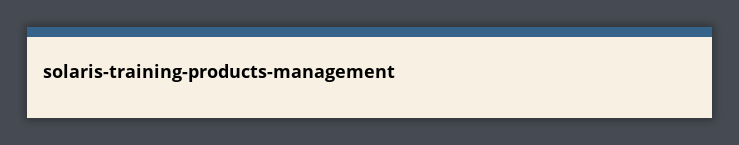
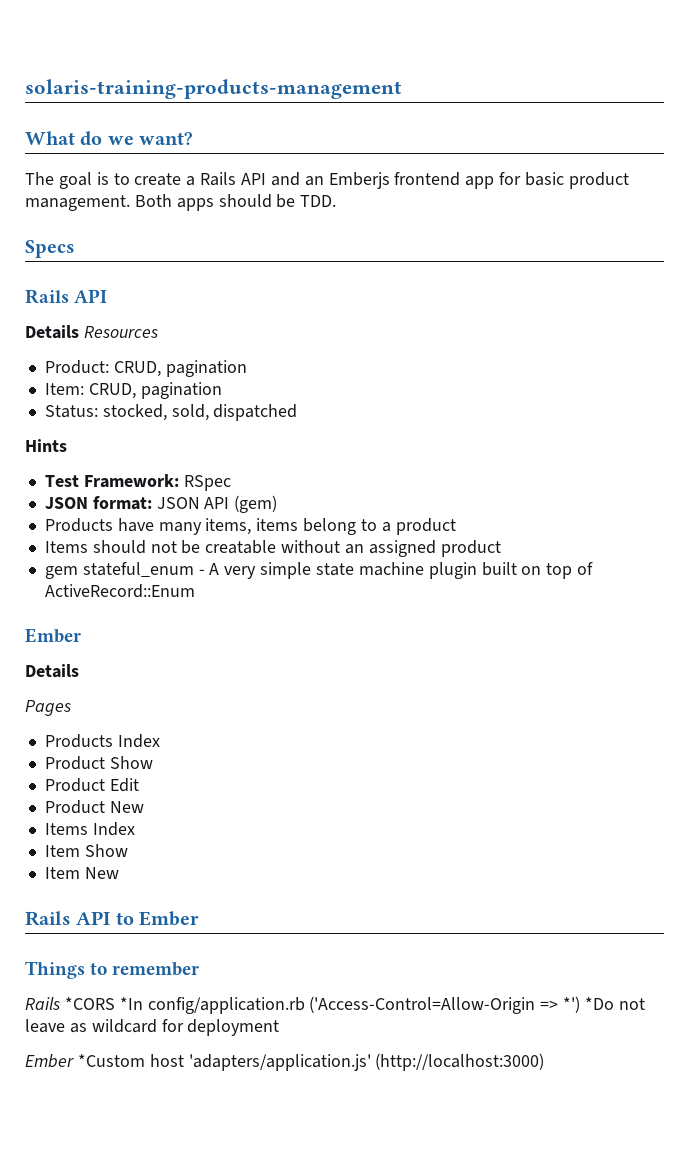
+ What do we want?
+ The goal is to create a Rails API and an Emberjs frontend app for basic product management. Both apps should be TDD.
+ Specs
+ Rails API
+ Details Resources
+ Product: CRUD, pagination
+ Item: CRUD, pagination
+ Status: stocked, sold, dispatched
+ Hints
+ Test Framework: RSpec
+ JSON format: JSON API (gem)
+ Products have many items, items belong to a product
+ Items should not be creatable without an assigned product
+ gem stateful_enum - A very simple state machine plugin built on top of ActiveRecord::Enum
+ Ember
+ Details
+ Pages
+ Products Index
+ Product Show
+ Product Edit
+ Product New
+ Items Index
+ Item Show
+ Item New
+ Rails API to Ember
+ Things to remember
+ Rails *CORS *In config/application.rb ('Access-Control=Allow-Origin => *') *Do not leave as wildcard for deployment
+ Ember *Custom host 'adapters/application.js' (http://localhost:3000)

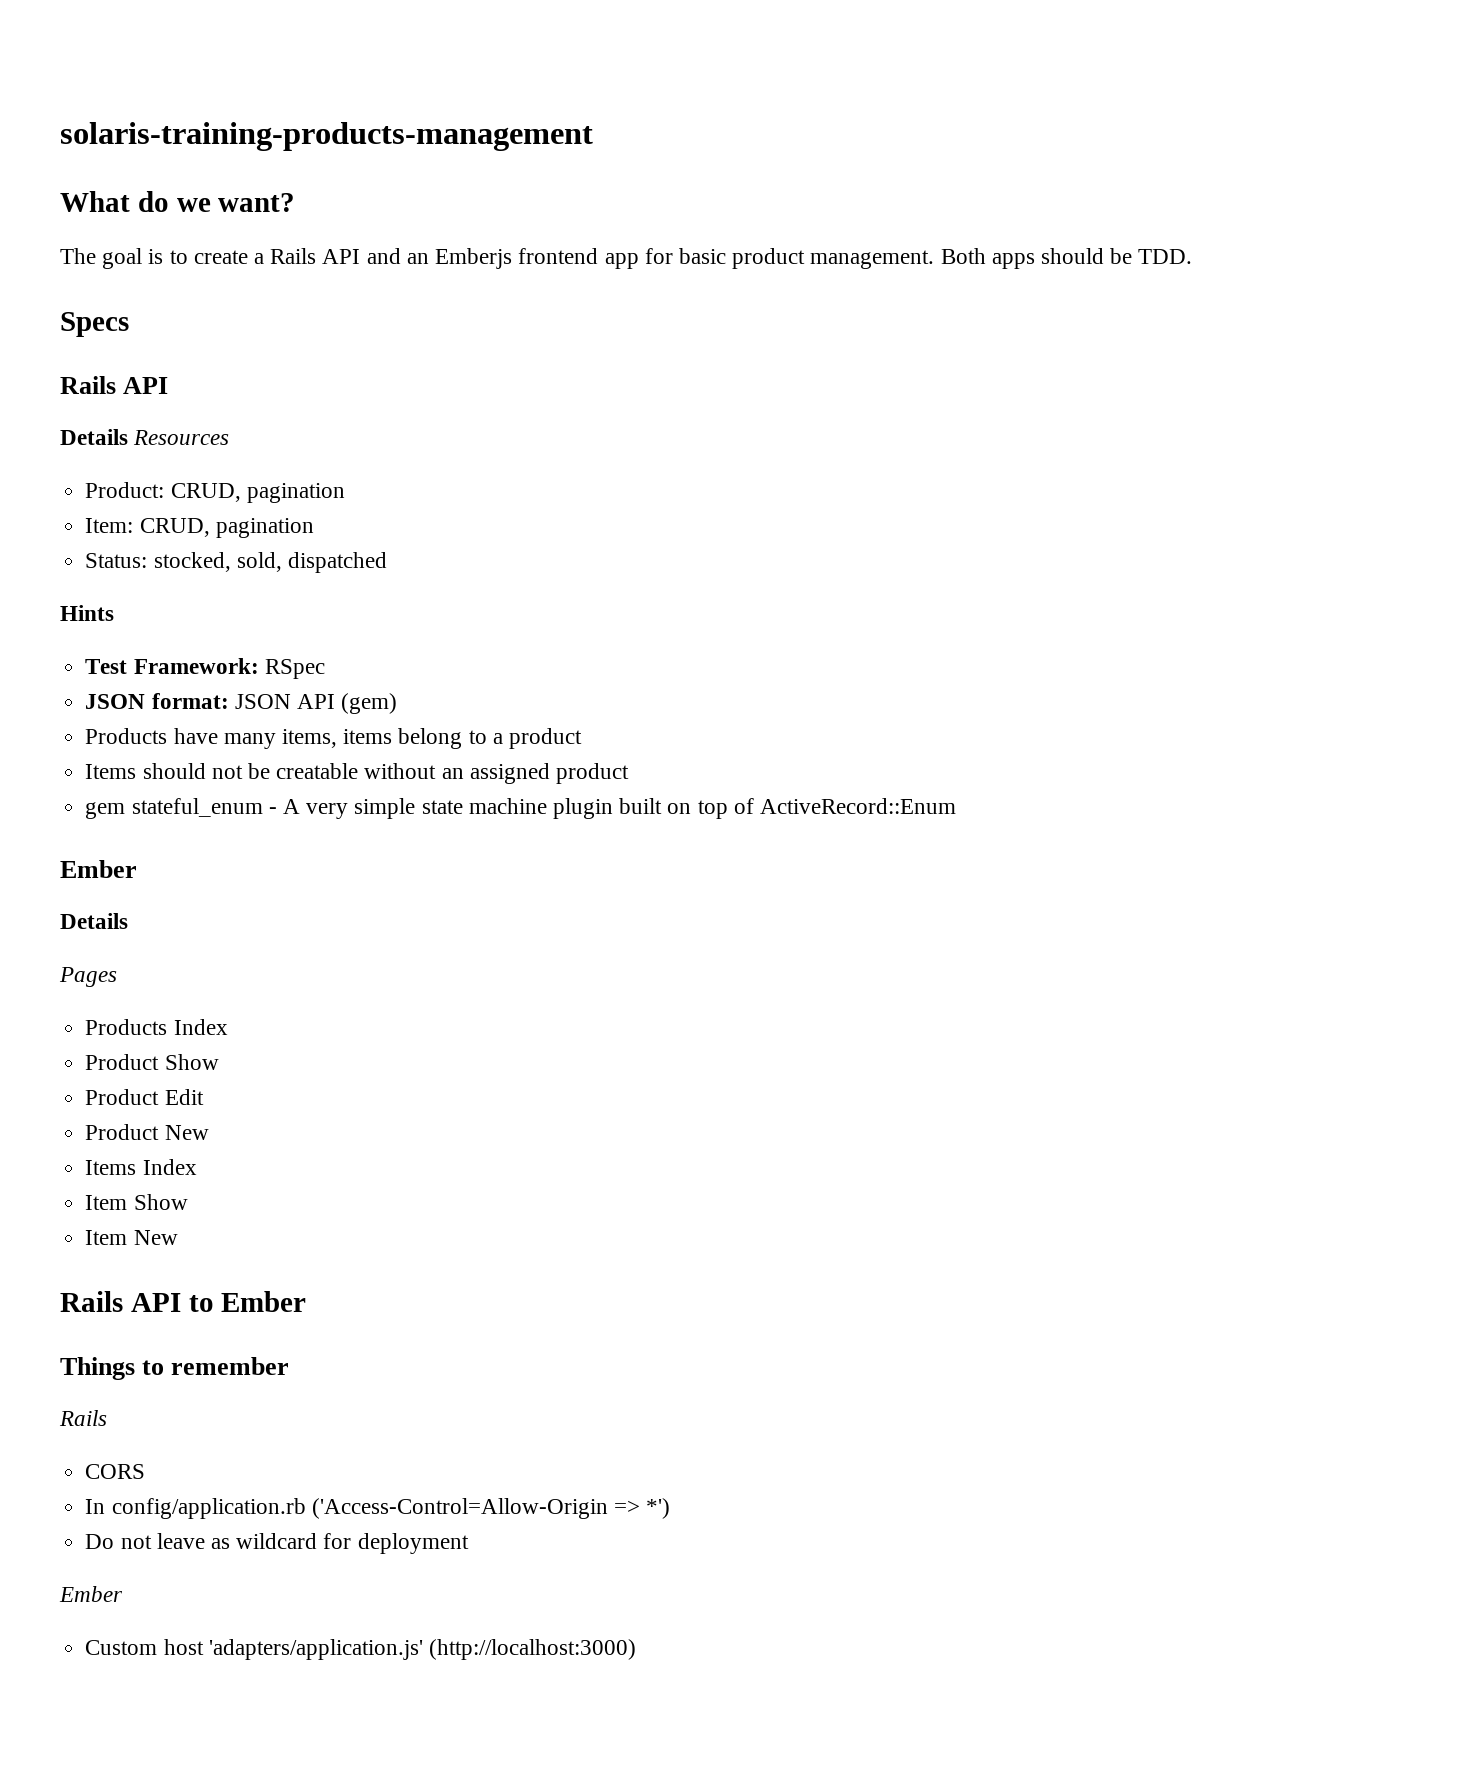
  Things to remember
- Rails *CORS *In config/application.rb ('Access-Control=Allow-Origin => *') *Do not leave as wildcard for deployment
- Ember *Custom host 'adapters/application.js' (http://localhost:3000)
+ Rails
+ CORS
+ In config/application.rb ('Access-Control=Allow-Origin => *')
+ Do not leave as wildcard for deployment
+ Ember
+ Custom host 'adapters/application.js' (http://localhost:3000)

